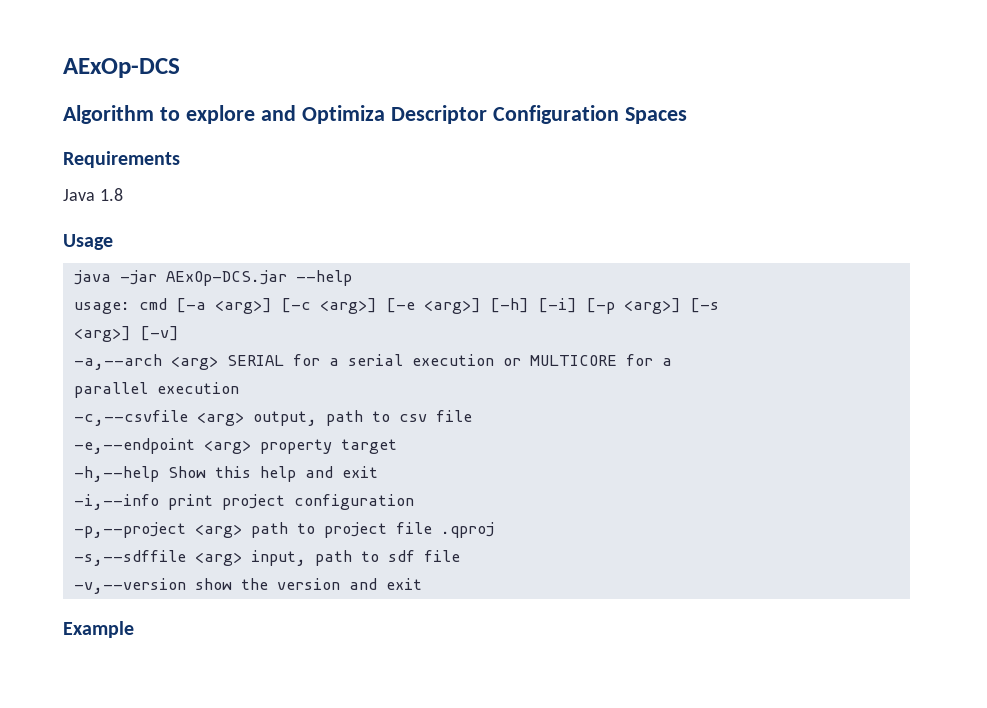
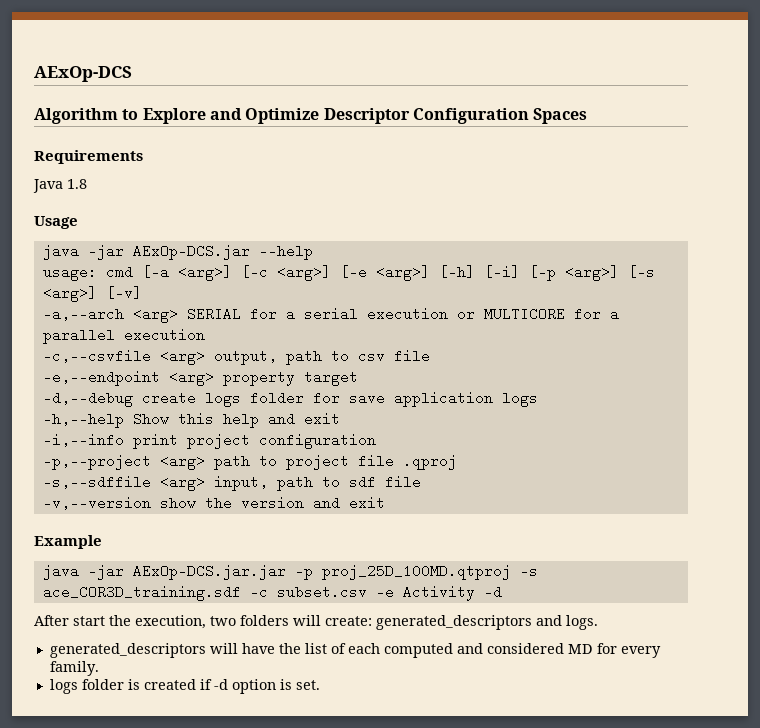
- Algorithm to explore and Optimiza Descriptor Configuration Spaces
+ Algorithm to Explore and Optimize Descriptor Configuration Spaces
+ -d,--debug create logs folder for save application logs
+ java -jar AExOp-DCS.jar.jar -p proj_25D_100MD.qtproj -s ace_COR3D_training.sdf -c subset.csv -e Activity -d
+ After start the execution, two folders will create: generated_descriptors and logs.
+ generated_descriptors will have the list of each computed and considered MD for every family.
+ logs folder is created if -d option is set.

